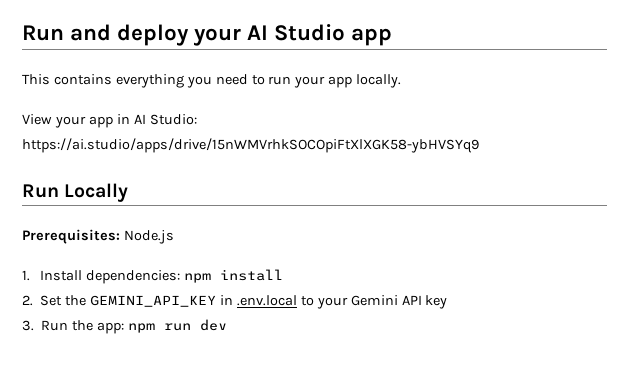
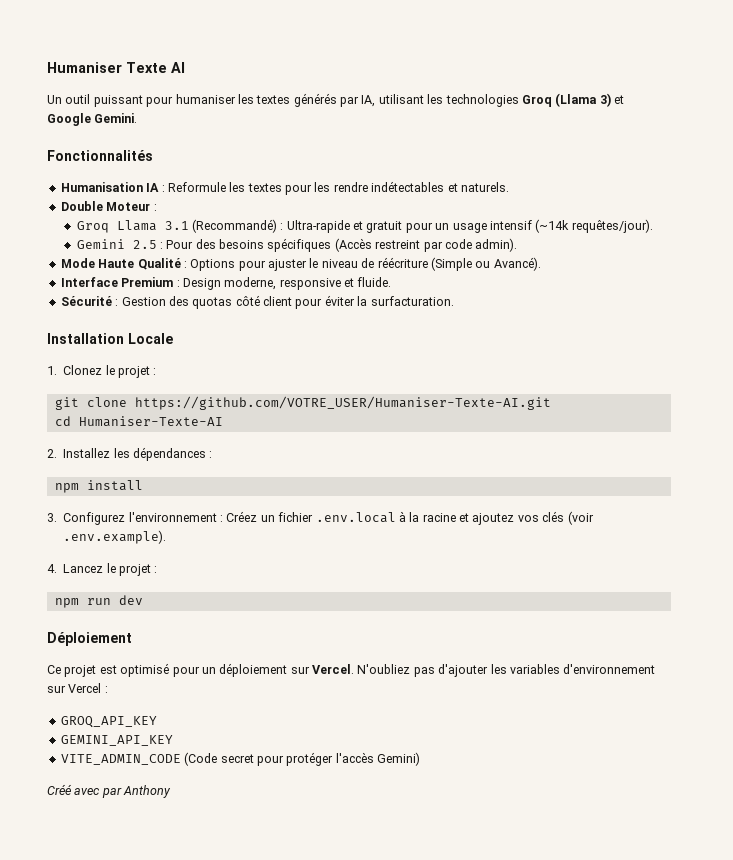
- Run and deploy your AI Studio app
- This contains everything you need to run your app locally.
- View your app in AI Studio: https://ai.studio/apps/drive/15nWMVrhkSOCOpiFtXlXGK58-ybHVSYq9
- Run Locally
- Prerequisites: Node.js
- 1. Install dependencies: npm install
- 2. Set the GEMINI_API_KEY in .env.local to your Gemini API key
- 3. Run the app: npm run dev
+ Humaniser Texte AI
+ Un outil puissant pour humaniser les textes générés par IA, utilisant les technologies Groq (Llama 3) et Google Gemini.
+ Fonctionnalités
+ Humanisation IA : Reformule les textes pour les rendre indétectables et naturels.
+ Double Moteur :
+ Groq Llama 3.1 (Recommandé) : Ultra-rapide et gratuit pour un usage intensif (~14k requêtes/jour).
+ Gemini 2.5 : Pour des besoins spécifiques (Accès restreint par code admin).
+ Mode Haute Qualité : Options pour ajuster le niveau de réécriture (Simple ou Avancé).
+ Interface Premium : Design moderne, responsive et fluide.
+ Sécurité : Gestion des quotas côté client pour éviter la surfacturation.
+ Installation Locale
+ 1. Clonez le projet :
+ git clone https://github.com/VOTRE_USER/Humaniser-Texte-AI.git
+ cd Humaniser-Texte-AI
+ 2. Installez les dépendances :
+ npm install
+ 3. Configurez l'environnement : Créez un fichier .env.local à la racine et ajoutez vos clés (voir .env.example).
+ 4. Lancez le projet :
+ npm run dev
+ Déploiement
+ Ce projet est optimisé pour un déploiement sur Vercel. N'oubliez pas d'ajouter les variables d'environnement sur Vercel :
+ GROQ_API_KEY
+ GEMINI_API_KEY
+ VITE_ADMIN_CODE (Code secret pour protéger l'accès Gemini)
+ Créé avec par Anthony

